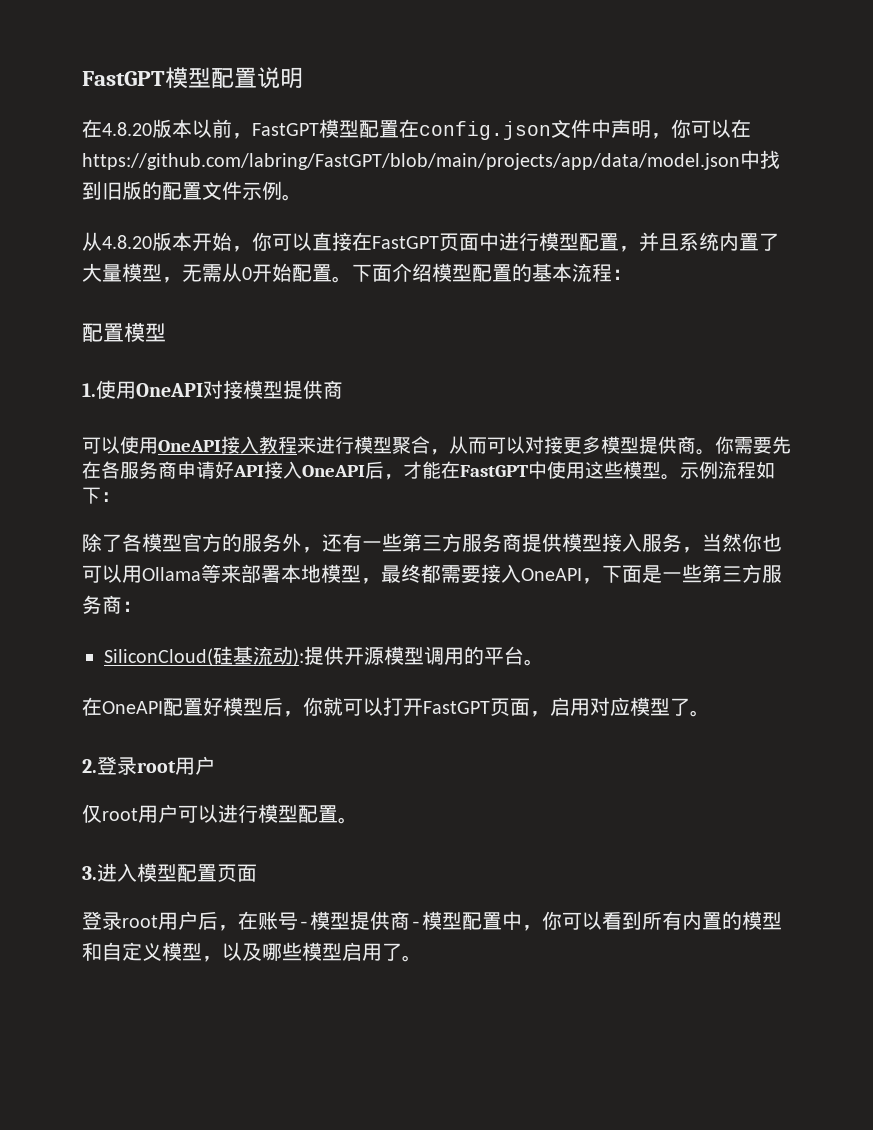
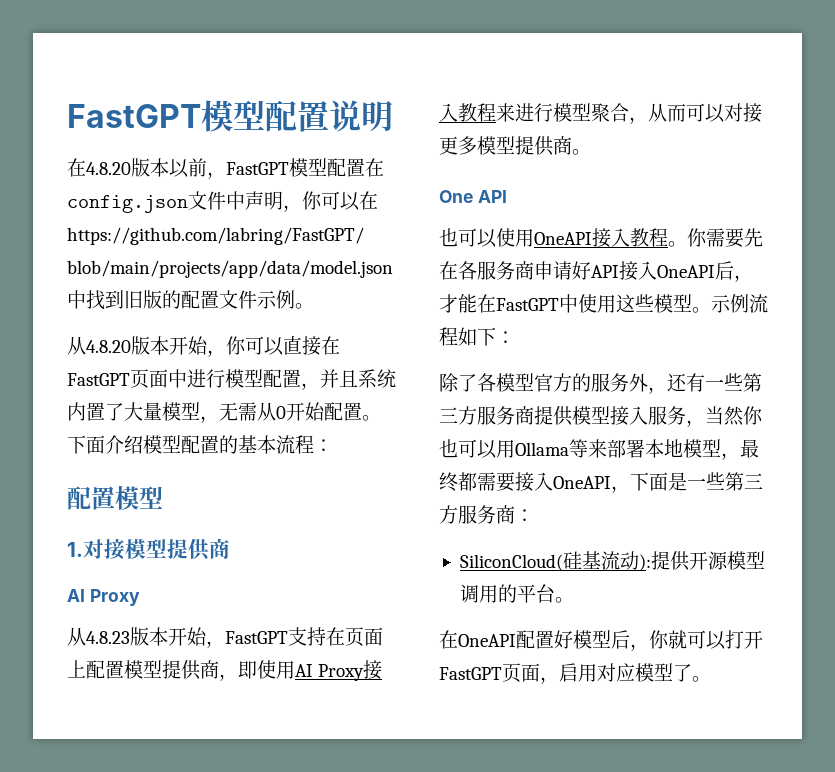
- 1.使用OneAPI对接模型提供商
- 可以使用OneAPI接入教程来进行模型聚合，从而可以对接更多模型提供商。
+ 1.对接模型提供商
+ AI Proxy
+ 从4.8.23版本开始，FastGPT支持在页面上配置模型提供商，即使用AI Proxy接入教程来进行模型聚合，从而可以对接更多模型提供商。
+ One API
+ 也可以使用OneAPI接入教程。
- 2.登录root用户
- 仅root用户可以进行模型配置。
- 3.进入模型配置页面
- 登录root用户后，在账号-模型提供商-模型配置中，你可以看到所有内置的模型和自定义模型，以及哪些模型启用了。

